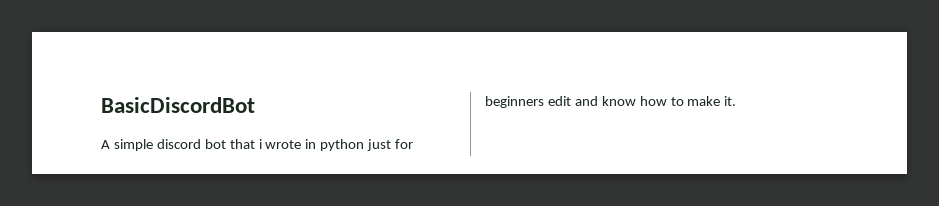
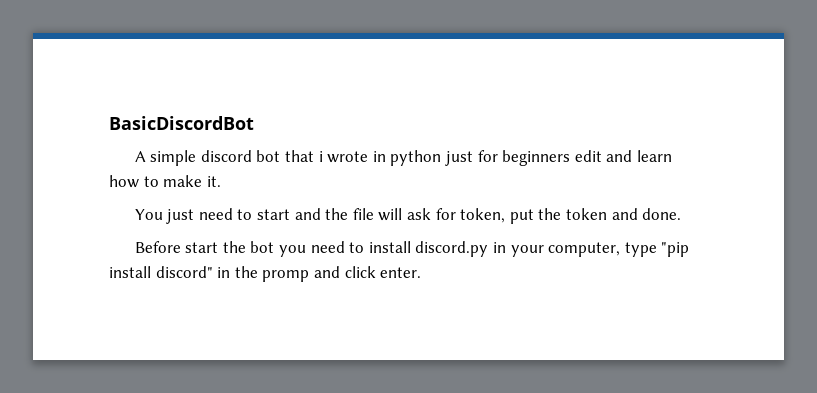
- A simple discord bot that i wrote in python just for beginners edit and know how to make it.
+ A simple discord bot that i wrote in python just for beginners edit and learn how to make it.
+ You just need to start and the file will ask for token, put the token and done.
+ Before start the bot you need to install discord.py in your computer, type "pip install discord" in the promp and click enter.

